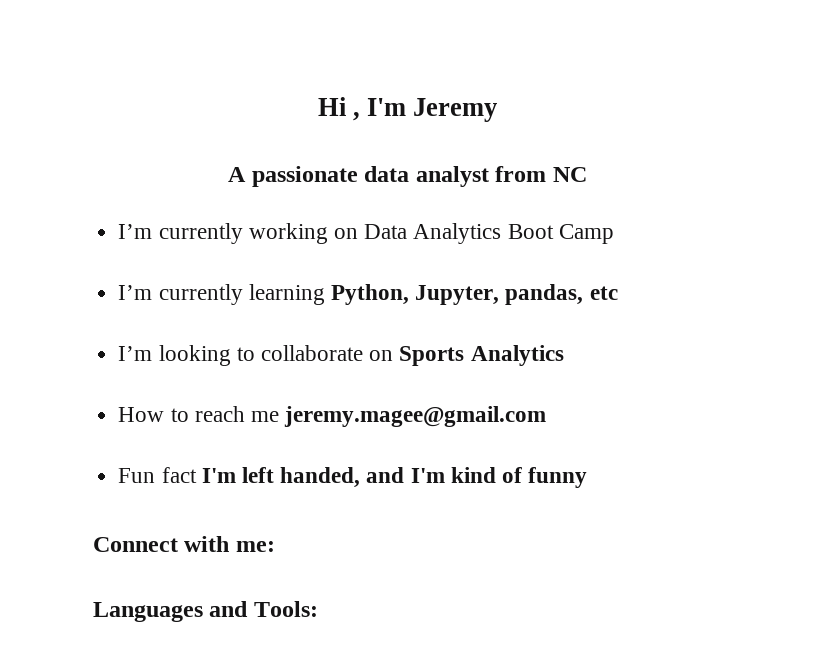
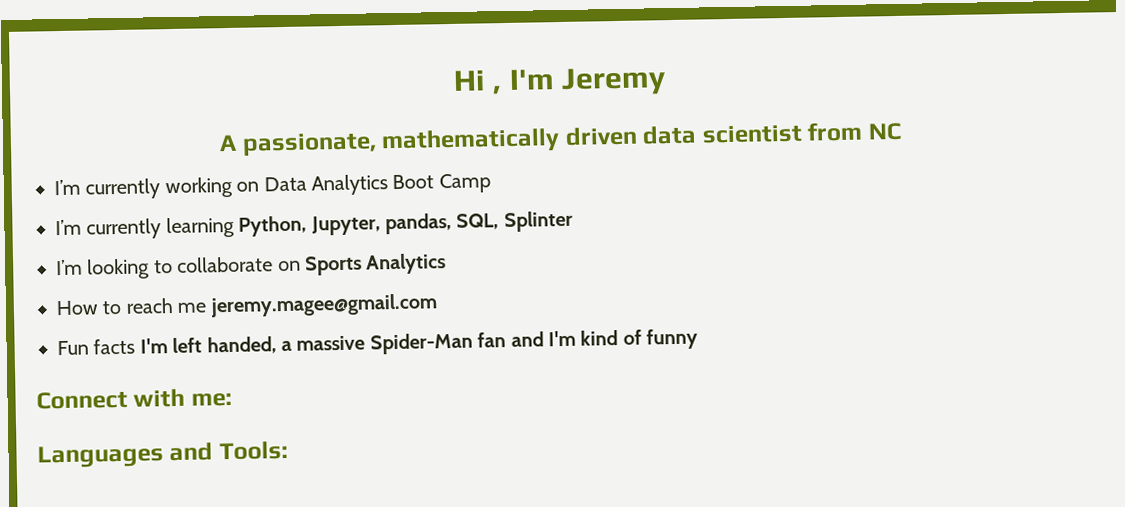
- A passionate data analyst from NC
+ A passionate, mathematically driven data scientist from NC
- I’m currently learning Python, Jupyter, pandas, etc
+ I’m currently learning Python, Jupyter, pandas, SQL, Splinter
- Fun fact I'm left handed, and I'm kind of funny
+ Fun facts I'm left handed, a massive Spider-Man fan and I'm kind of funny

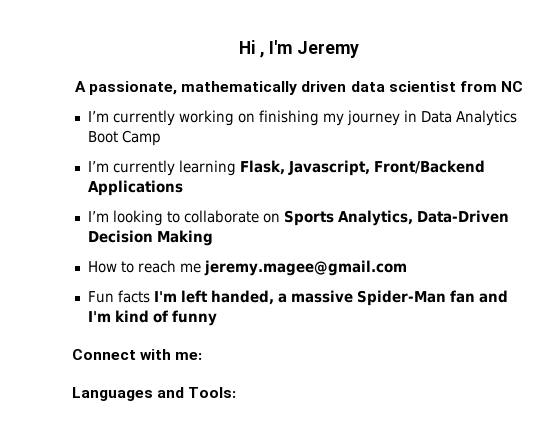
- I’m currently working on Data Analytics Boot Camp
+ I’m currently working on finishing my journey in Data Analytics Boot Camp
- I’m currently learning Python, Jupyter, pandas, SQL, Splinter
+ I’m currently learning Flask, Javascript, Front/Backend Applications
- I’m looking to collaborate on Sports Analytics
+ I’m looking to collaborate on Sports Analytics, Data-Driven Decision Making

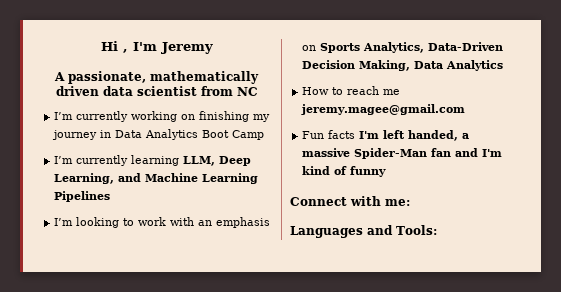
- I’m currently learning Flask, Javascript, Front/Backend Applications
+ I’m currently learning LLM, Deep Learning, and Machine Learning Pipelines
- I’m looking to collaborate on Sports Analytics, Data-Driven Decision Making
+ I’m looking to work with an emphasis on Sports Analytics, Data-Driven Decision Making, Data Analytics

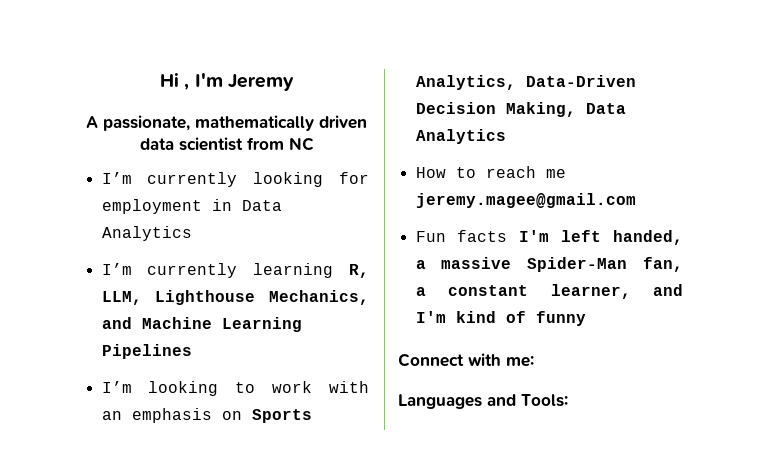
- I’m currently working on finishing my journey in Data Analytics Boot Camp
+ I’m currently looking for employment in Data Analytics
- I’m currently learning LLM, Deep Learning, and Machine Learning Pipelines
+ I’m currently learning R, LLM, Lighthouse Mechanics, and Machine Learning Pipelines
- Fun facts I'm left handed, a massive Spider-Man fan and I'm kind of funny
+ Fun facts I'm left handed, a massive Spider-Man fan, a constant learner, and I'm kind of funny

